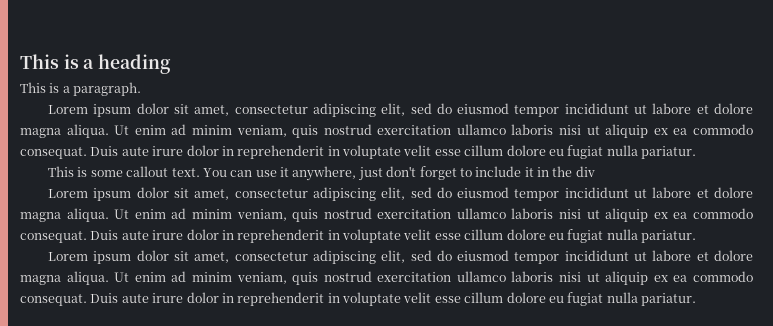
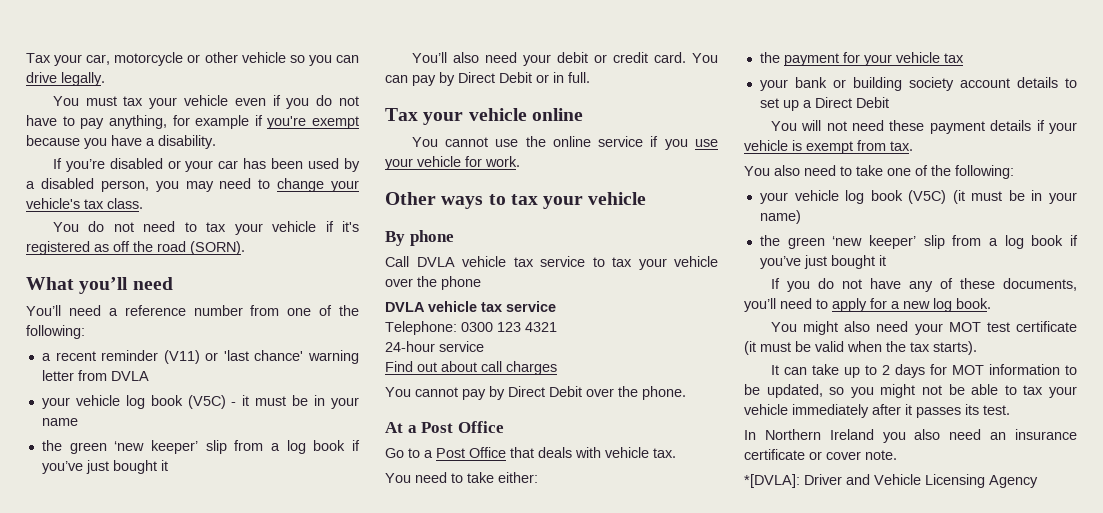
- This is a heading
- This is a paragraph.
- Lorem ipsum dolor sit amet, consectetur adipiscing elit, sed do eiusmod tempor incididunt ut labore et dolore magna aliqua. Ut enim ad minim veniam, quis nostrud exercitation ullamco laboris nisi ut aliquip ex ea commodo consequat. Duis aute irure dolor in reprehenderit in voluptate velit esse cillum dolore eu fugiat nulla pariatur.
- This is some callout text. You can use it anywhere, just don't forget to include it in the div
- Lorem ipsum dolor sit amet, consectetur adipiscing elit, sed do eiusmod tempor incididunt ut labore et dolore magna aliqua. Ut enim ad minim veniam, quis nostrud exercitation ullamco laboris nisi ut aliquip ex ea commodo consequat. Duis aute irure dolor in reprehenderit in voluptate velit esse cillum dolore eu fugiat nulla pariatur.
- Lorem ipsum dolor sit amet, consectetur adipiscing elit, sed do eiusmod tempor incididunt ut labore et dolore magna aliqua. Ut enim ad minim veniam, quis nostrud exercitation ullamco laboris nisi ut aliquip ex ea commodo consequat. Duis aute irure dolor in reprehenderit in voluptate velit esse cillum dolore eu fugiat nulla pariatur.
+ Tax your car, motorcycle or other vehicle so you can drive legally.
+ You must tax your vehicle even if you do not have to pay anything, for example if you're exempt because you have a disability.
+ If you’re disabled or your car has been used by a disabled person, you may need to change your vehicle's tax class.
+ You do not need to tax your vehicle if it's registered as off the road (SORN).
+ What you’ll need
+ You’ll need a reference number from one of the following:
+ a recent reminder (V11) or 'last chance' warning letter from DVLA
+ your vehicle log book (V5C) - it must be in your name
+ the green ‘new keeper’ slip from a log book if you’ve just bought it
+ You’ll also need your debit or credit card. You can pay by Direct Debit or in full.
+ Tax your vehicle online
+ You cannot use the online service if you use your vehicle for work.
+ Other ways to tax your vehicle
+ By phone
+ Call DVLA vehicle tax service to tax your vehicle over the phone
+ DVLA vehicle tax service
+ Telephone: 0300 123 4321
+ 24-hour service
+ Find out about call charges
+ You cannot pay by Direct Debit over the phone.
+ At a Post Office
+ Go to a Post Office that deals with vehicle tax.
+ You need to take either:
+ the payment for your vehicle tax
+ your bank or building society account details to set up a Direct Debit
+ You will not need these payment details if your vehicle is exempt from tax.
+ You also need to take one of the following:
+ your vehicle log book (V5C) (it must be in your name)
+ the green ‘new keeper’ slip from a log book if you’ve just bought it
+ If you do not have any of these documents, you’ll need to apply for a new log book.
+ You might also need your MOT test certificate (it must be valid when the tax starts).
+ It can take up to 2 days for MOT information to be updated, so you might not be able to tax your vehicle immediately after it passes its test.
+ In Northern Ireland you also need an insurance certificate or cover note.
+ *[DVLA]: Driver and Vehicle Licensing Agency

